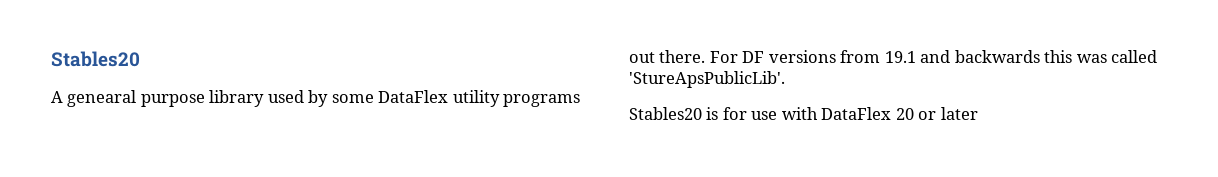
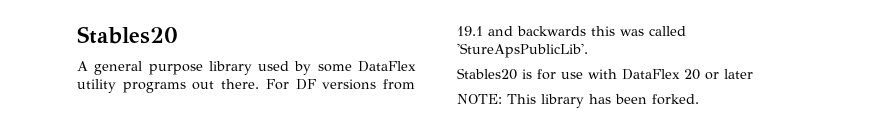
- A genearal purpose library used by some DataFlex utility programs out there.
+ A general purpose library used by some DataFlex utility programs out there.
+ NOTE: This library has been forked.

